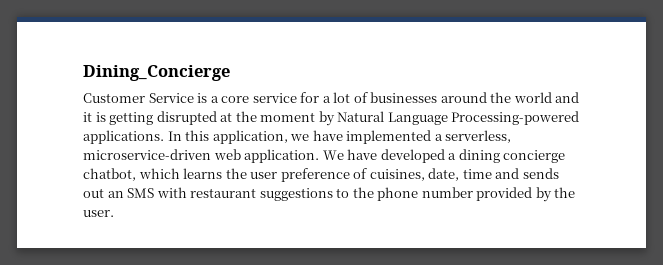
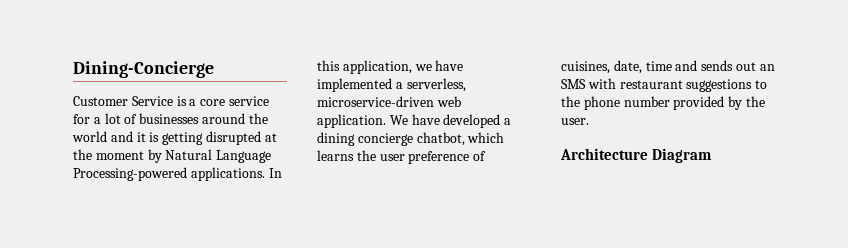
- Dining_Concierge
+ Dining-Concierge
+ Architecture Diagram

